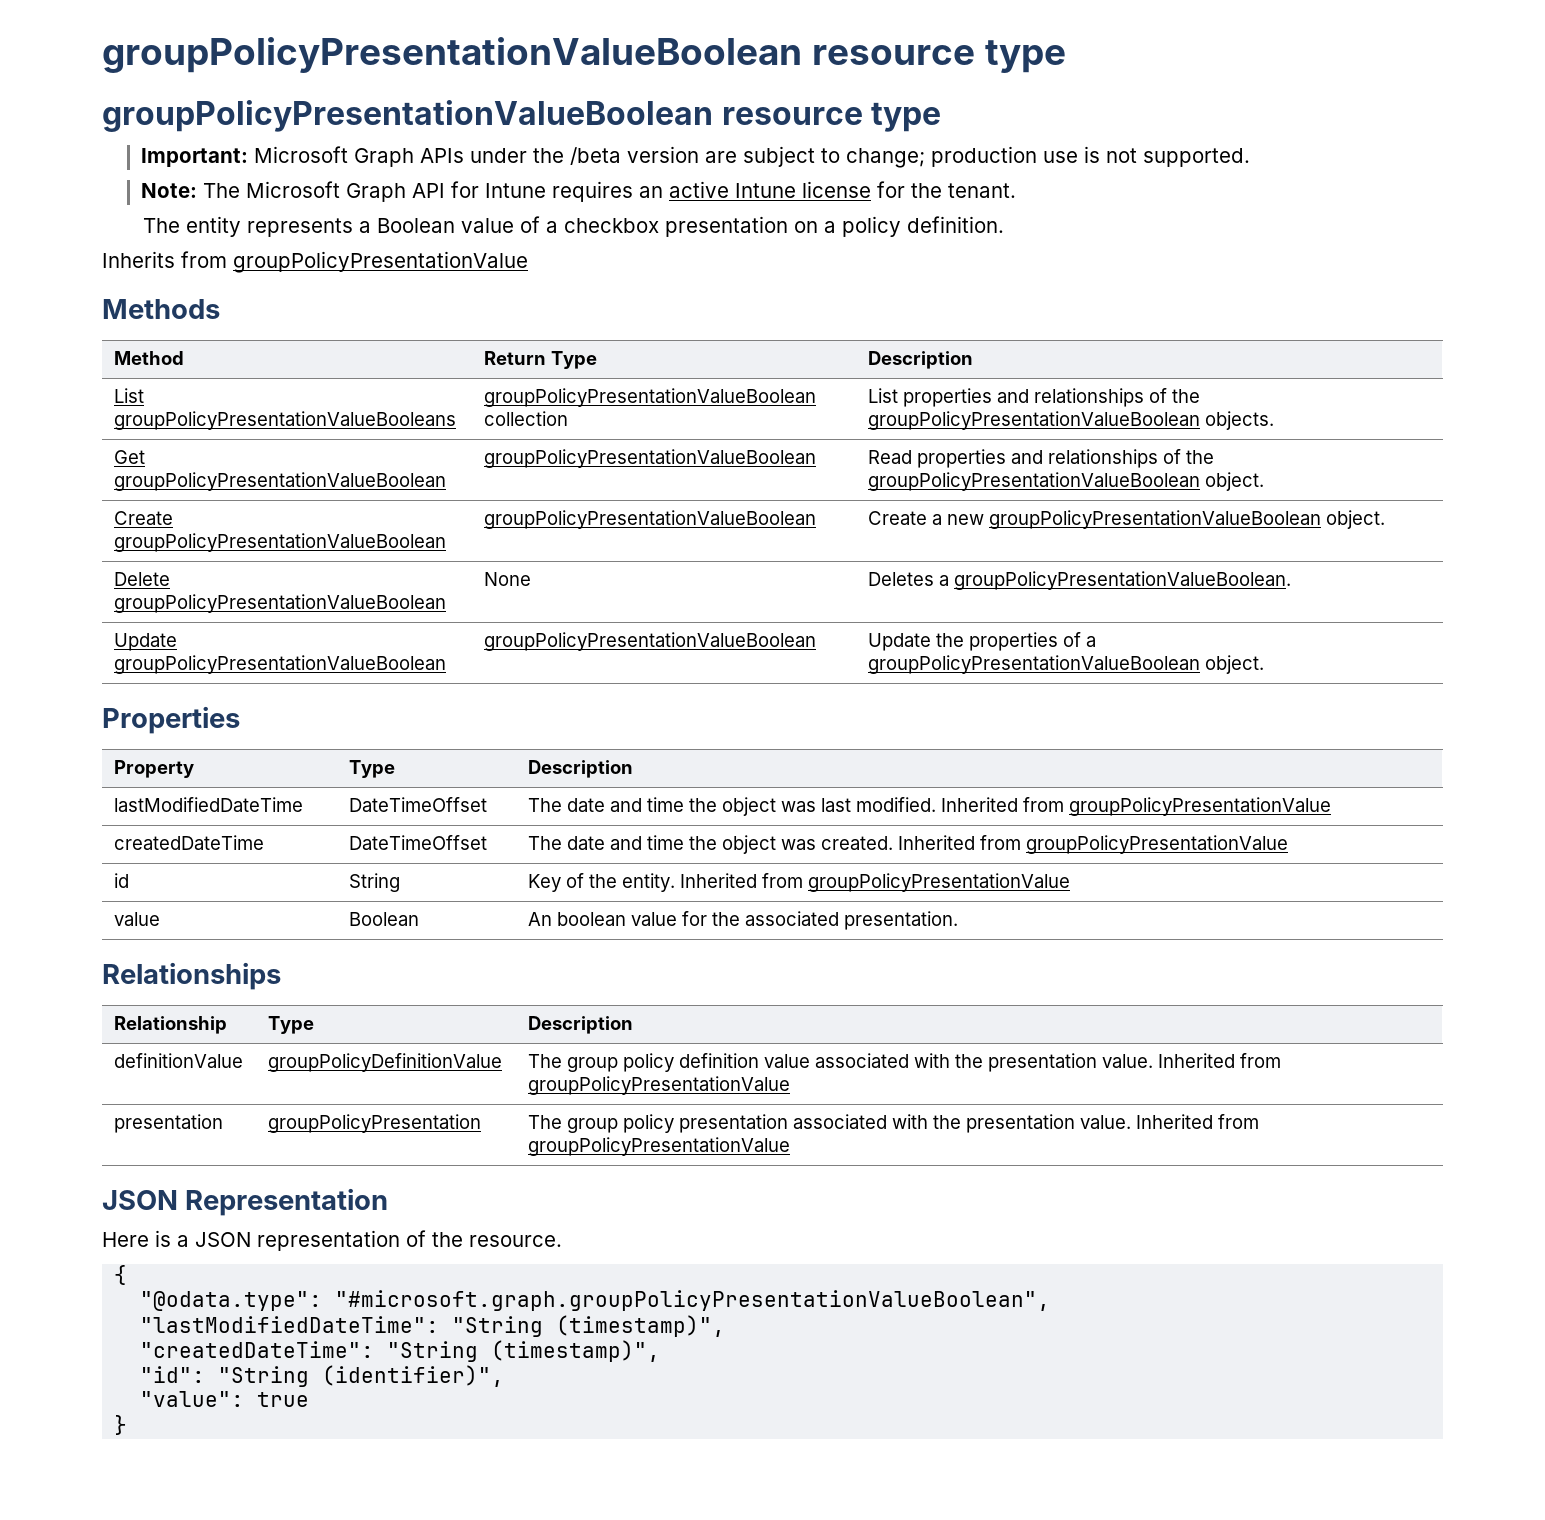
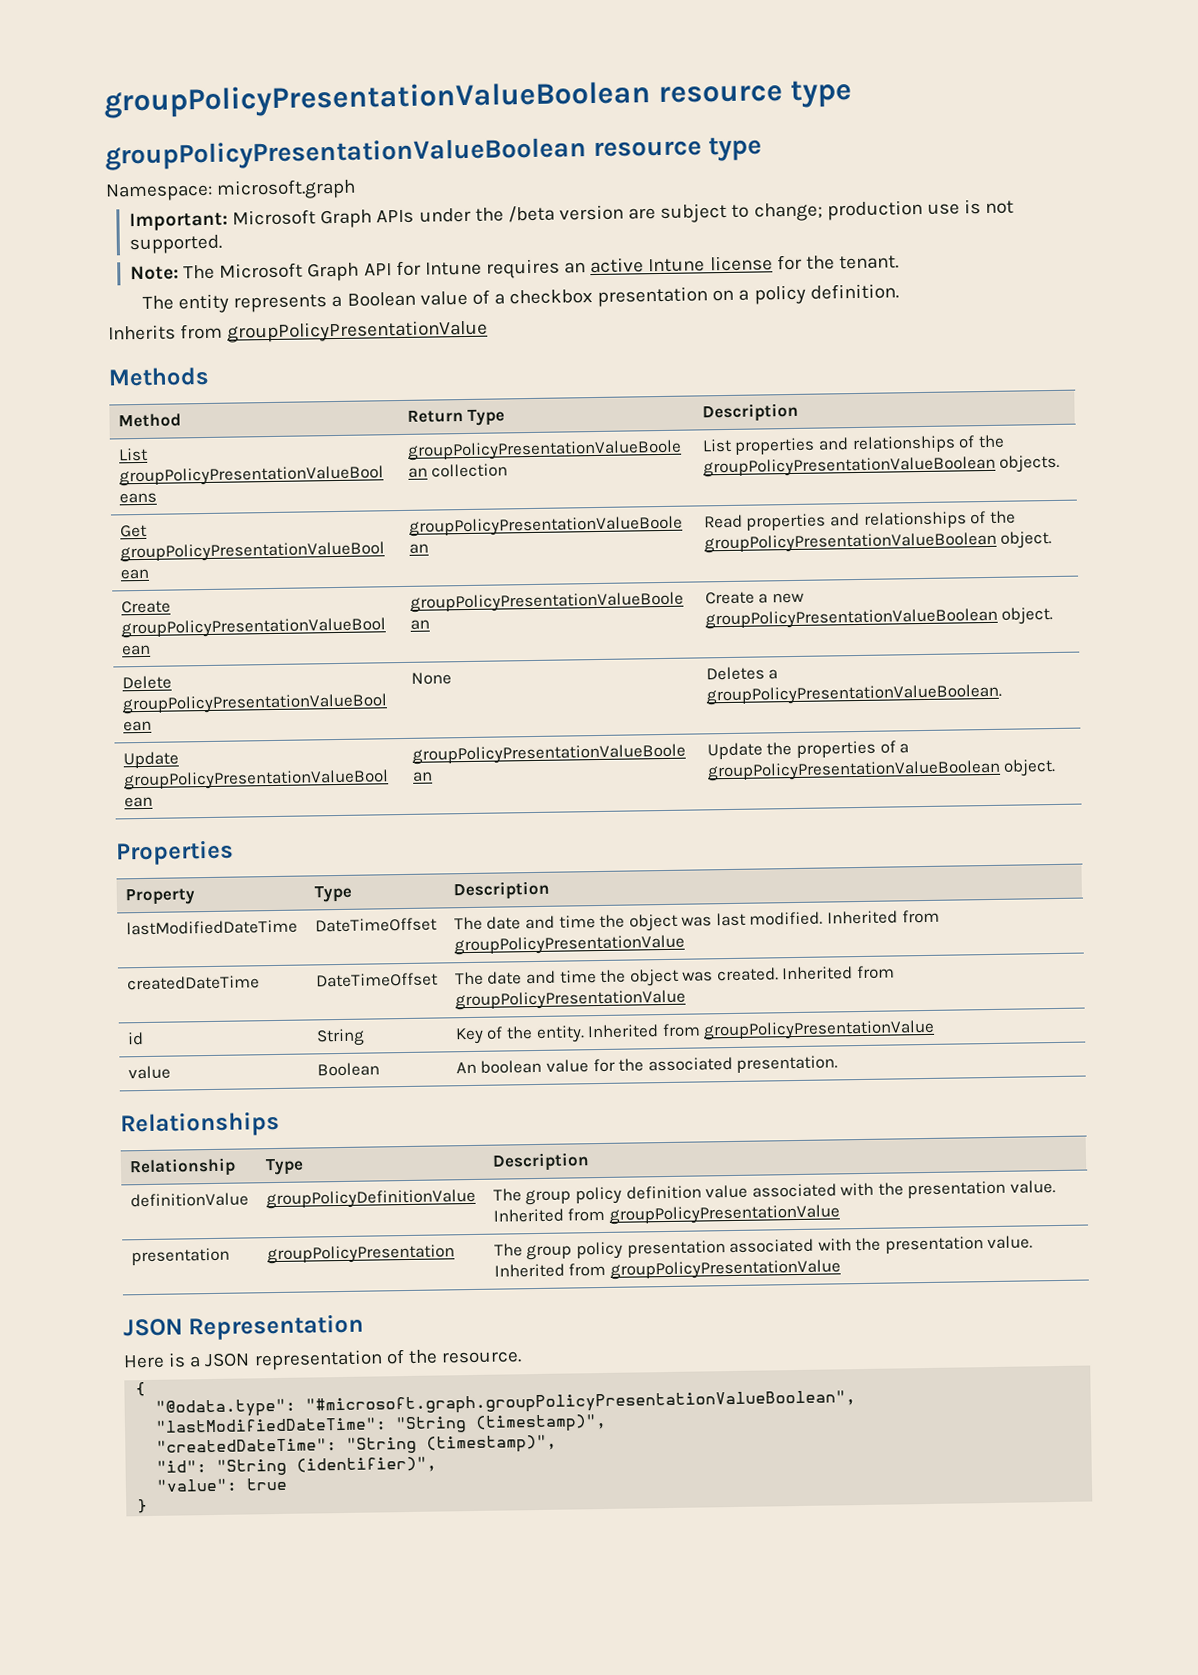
+ Namespace: microsoft.graph

